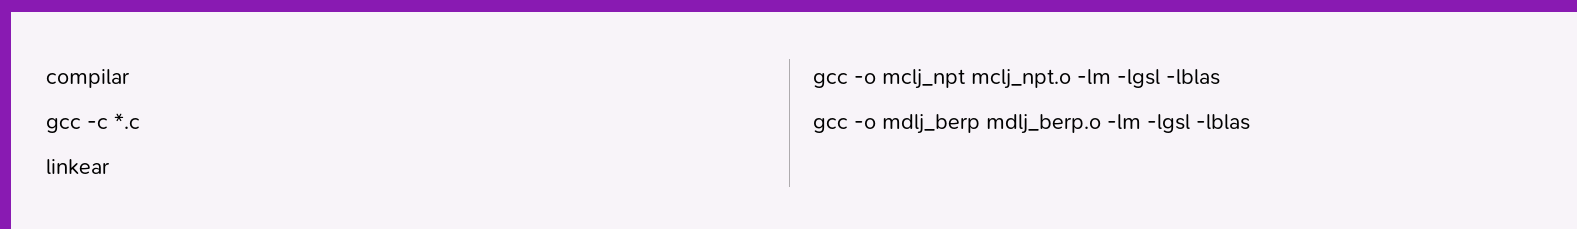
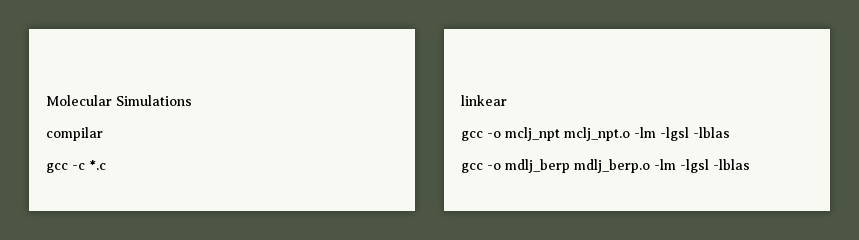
+ Molecular Simulations

